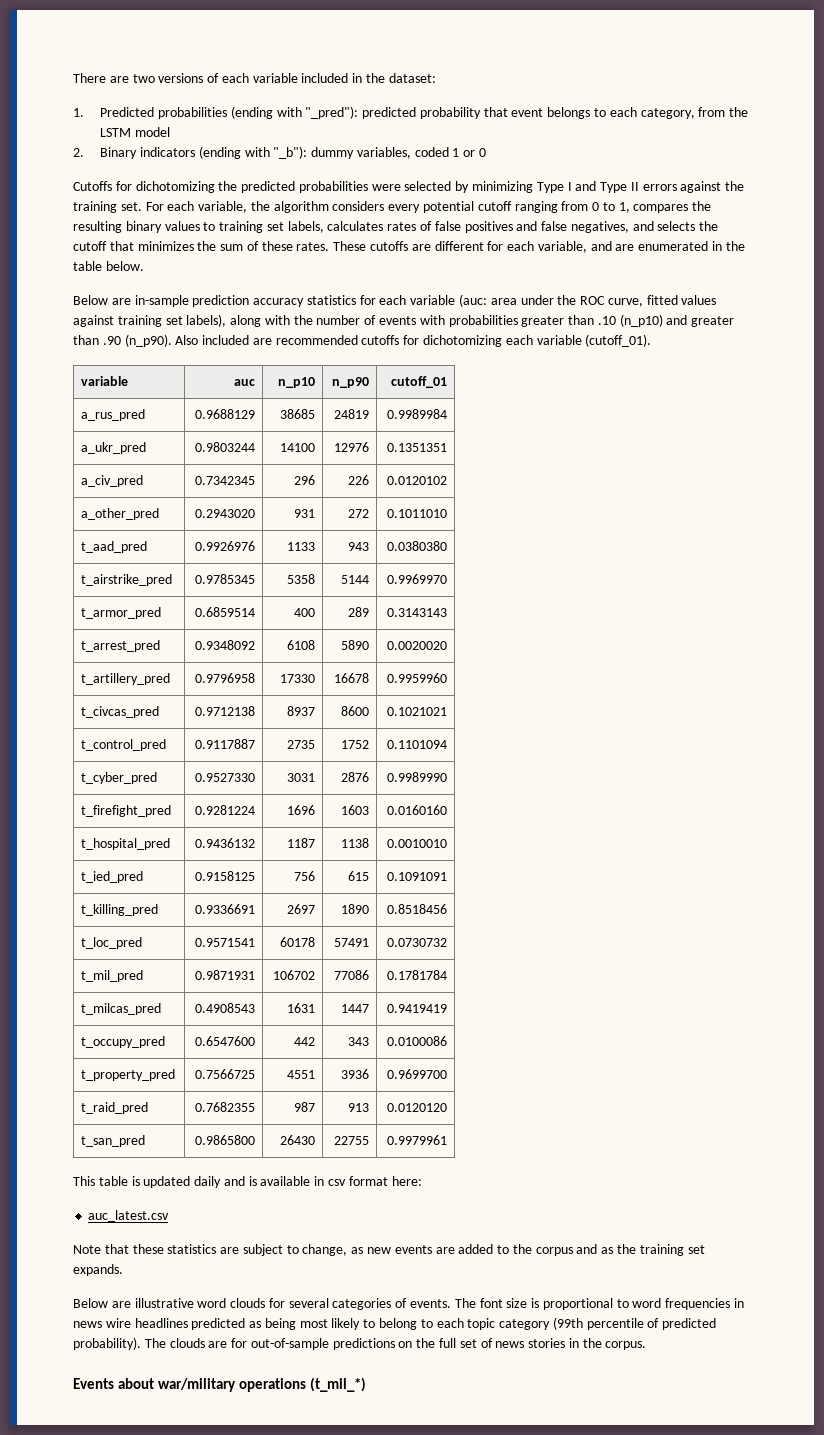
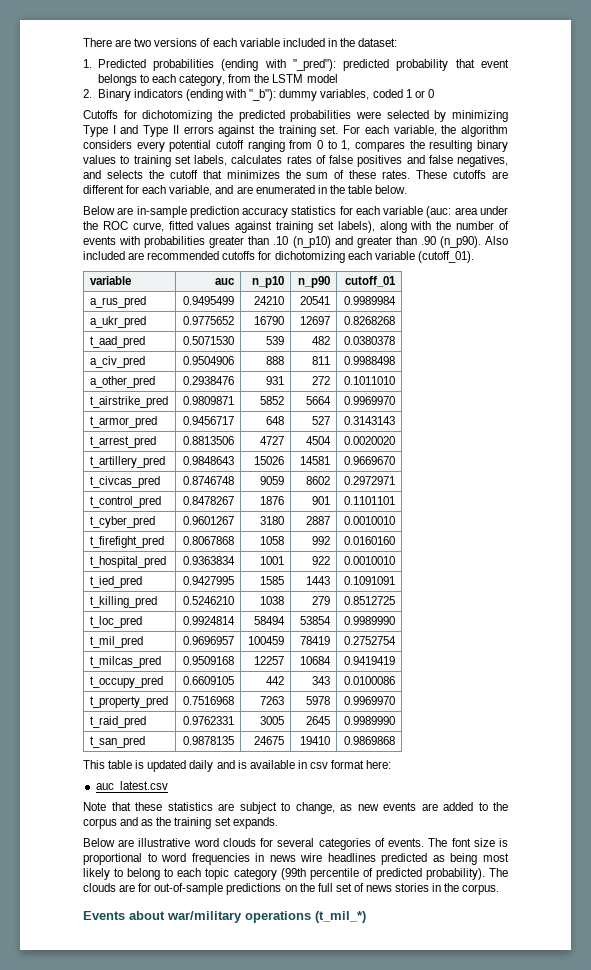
- a_rus_pred | 0.9688129 | 38685 | 24819 | 0.9989984
+ a_rus_pred | 0.9495499 | 24210 | 20541 | 0.9989984
- a_ukr_pred | 0.9803244 | 14100 | 12976 | 0.1351351
- a_civ_pred | 0.7342345 | 296 | 226 | 0.0120102
+ a_ukr_pred | 0.9775652 | 16790 | 12697 | 0.8268268
+ t_aad_pred | 0.5071530 | 539 | 482 | 0.0380378
+ a_civ_pred | 0.9504906 | 888 | 811 | 0.9988498
- a_other_pred | 0.2943020 | 931 | 272 | 0.1011010
+ a_other_pred | 0.2938476 | 931 | 272 | 0.1011010
- t_aad_pred | 0.9926976 | 1133 | 943 | 0.0380380
- t_airstrike_pred | 0.9785345 | 5358 | 5144 | 0.9969970
+ t_airstrike_pred | 0.9809871 | 5852 | 5664 | 0.9969970
- t_armor_pred | 0.6859514 | 400 | 289 | 0.3143143
+ t_armor_pred | 0.9456717 | 648 | 527 | 0.3143143
- t_arrest_pred | 0.9348092 | 6108 | 5890 | 0.0020020
+ t_arrest_pred | 0.8813506 | 4727 | 4504 | 0.0020020
- t_artillery_pred | 0.9796958 | 17330 | 16678 | 0.9959960
- t_civcas_pred | 0.9712138 | 8937 | 8600 | 0.1021021
- t_control_pred | 0.9117887 | 2735 | 1752 | 0.1101094
- t_cyber_pred | 0.9527330 | 3031 | 2876 | 0.9989990
- t_firefight_pred | 0.9281224 | 1696 | 1603 | 0.0160160
+ t_artillery_pred | 0.9848643 | 15026 | 14581 | 0.9669670
+ t_civcas_pred | 0.8746748 | 9059 | 8602 | 0.2972971
+ t_control_pred | 0.8478267 | 1876 | 901 | 0.1101101
+ t_cyber_pred | 0.9601267 | 3180 | 2887 | 0.0010010
+ t_firefight_pred | 0.8067868 | 1058 | 992 | 0.0160160
- t_hospital_pred | 0.9436132 | 1187 | 1138 | 0.0010010
+ t_hospital_pred | 0.9363834 | 1001 | 922 | 0.0010010
- t_ied_pred | 0.9158125 | 756 | 615 | 0.1091091
+ t_ied_pred | 0.9427995 | 1585 | 1443 | 0.1091091
- t_killing_pred | 0.9336691 | 2697 | 1890 | 0.8518456
- t_loc_pred | 0.9571541 | 60178 | 57491 | 0.0730732
- t_mil_pred | 0.9871931 | 106702 | 77086 | 0.1781784
- t_milcas_pred | 0.4908543 | 1631 | 1447 | 0.9419419
+ t_killing_pred | 0.5246210 | 1038 | 279 | 0.8512725
+ t_loc_pred | 0.9924814 | 58494 | 53854 | 0.9989990
+ t_mil_pred | 0.9696957 | 100459 | 78419 | 0.2752754
+ t_milcas_pred | 0.9509168 | 12257 | 10684 | 0.9419419
- t_occupy_pred | 0.6547600 | 442 | 343 | 0.0100086
+ t_occupy_pred | 0.6609105 | 442 | 343 | 0.0100086
- t_property_pred | 0.7566725 | 4551 | 3936 | 0.9699700
- t_raid_pred | 0.7682355 | 987 | 913 | 0.0120120
- t_san_pred | 0.9865800 | 26430 | 22755 | 0.9979961
+ t_property_pred | 0.7516968 | 7263 | 5978 | 0.9969970
+ t_raid_pred | 0.9762331 | 3005 | 2645 | 0.9989990
+ t_san_pred | 0.9878135 | 24675 | 19410 | 0.9869868

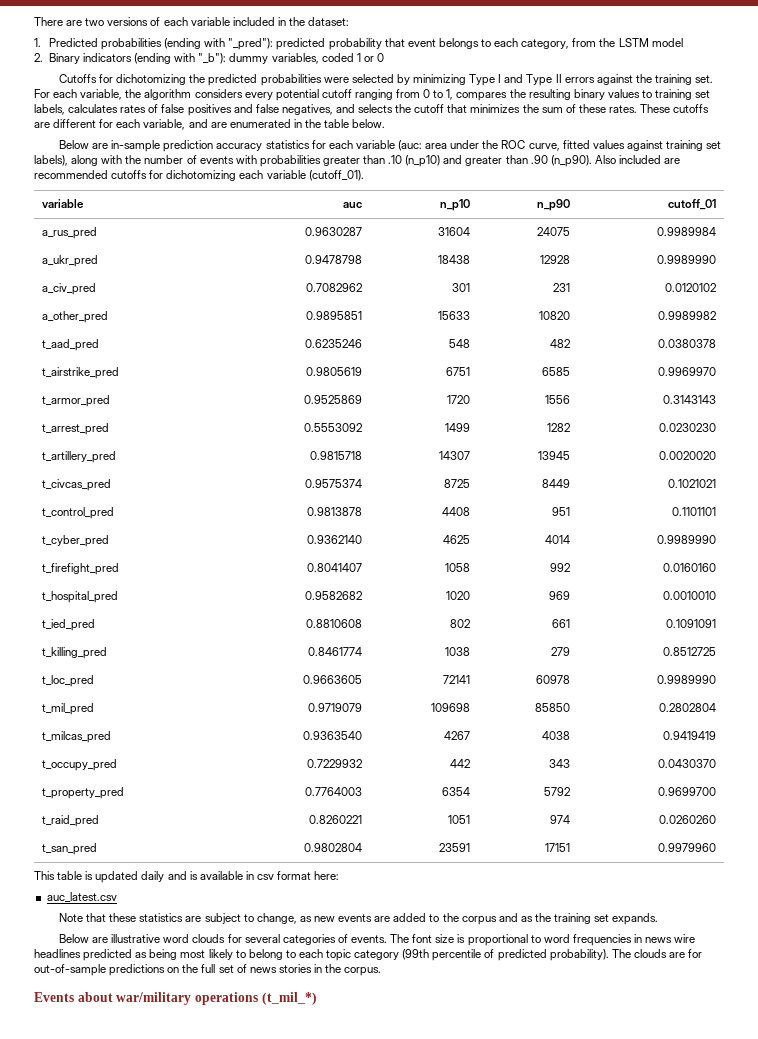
- a_rus_pred | 0.9495499 | 24210 | 20541 | 0.9989984
+ a_rus_pred | 0.9630287 | 31604 | 24075 | 0.9989984
- a_ukr_pred | 0.9775652 | 16790 | 12697 | 0.8268268
+ a_ukr_pred | 0.9478798 | 18438 | 12928 | 0.9989990
+ a_civ_pred | 0.7082962 | 301 | 231 | 0.0120102
+ a_other_pred | 0.9895851 | 15633 | 10820 | 0.9989982
- t_aad_pred | 0.5071530 | 539 | 482 | 0.0380378
+ t_aad_pred | 0.6235246 | 548 | 482 | 0.0380378
- a_civ_pred | 0.9504906 | 888 | 811 | 0.9988498
- a_other_pred | 0.2938476 | 931 | 272 | 0.1011010
- t_airstrike_pred | 0.9809871 | 5852 | 5664 | 0.9969970
+ t_airstrike_pred | 0.9805619 | 6751 | 6585 | 0.9969970
- t_armor_pred | 0.9456717 | 648 | 527 | 0.3143143
+ t_armor_pred | 0.9525869 | 1720 | 1556 | 0.3143143
- t_arrest_pred | 0.8813506 | 4727 | 4504 | 0.0020020
- t_artillery_pred | 0.9848643 | 15026 | 14581 | 0.9669670
- t_civcas_pred | 0.8746748 | 9059 | 8602 | 0.2972971
- t_control_pred | 0.8478267 | 1876 | 901 | 0.1101101
- t_cyber_pred | 0.9601267 | 3180 | 2887 | 0.0010010
+ t_arrest_pred | 0.5553092 | 1499 | 1282 | 0.0230230
+ t_artillery_pred | 0.9815718 | 14307 | 13945 | 0.0020020
+ t_civcas_pred | 0.9575374 | 8725 | 8449 | 0.1021021
+ t_control_pred | 0.9813878 | 4408 | 951 | 0.1101101
+ t_cyber_pred | 0.9362140 | 4625 | 4014 | 0.9989990
- t_firefight_pred | 0.8067868 | 1058 | 992 | 0.0160160
+ t_firefight_pred | 0.8041407 | 1058 | 992 | 0.0160160
- t_hospital_pred | 0.9363834 | 1001 | 922 | 0.0010010
+ t_hospital_pred | 0.9582682 | 1020 | 969 | 0.0010010
- t_ied_pred | 0.9427995 | 1585 | 1443 | 0.1091091
+ t_ied_pred | 0.8810608 | 802 | 661 | 0.1091091
- t_killing_pred | 0.5246210 | 1038 | 279 | 0.8512725
+ t_killing_pred | 0.8461774 | 1038 | 279 | 0.8512725
- t_loc_pred | 0.9924814 | 58494 | 53854 | 0.9989990
+ t_loc_pred | 0.9663605 | 72141 | 60978 | 0.9989990
- t_mil_pred | 0.9696957 | 100459 | 78419 | 0.2752754
- t_milcas_pred | 0.9509168 | 12257 | 10684 | 0.9419419
+ t_mil_pred | 0.9719079 | 109698 | 85850 | 0.2802804
+ t_milcas_pred | 0.9363540 | 4267 | 4038 | 0.9419419
- t_occupy_pred | 0.6609105 | 442 | 343 | 0.0100086
+ t_occupy_pred | 0.7229932 | 442 | 343 | 0.0430370
- t_property_pred | 0.7516968 | 7263 | 5978 | 0.9969970
- t_raid_pred | 0.9762331 | 3005 | 2645 | 0.9989990
- t_san_pred | 0.9878135 | 24675 | 19410 | 0.9869868
+ t_property_pred | 0.7764003 | 6354 | 5792 | 0.9699700
+ t_raid_pred | 0.8260221 | 1051 | 974 | 0.0260260
+ t_san_pred | 0.9802804 | 23591 | 17151 | 0.9979960

